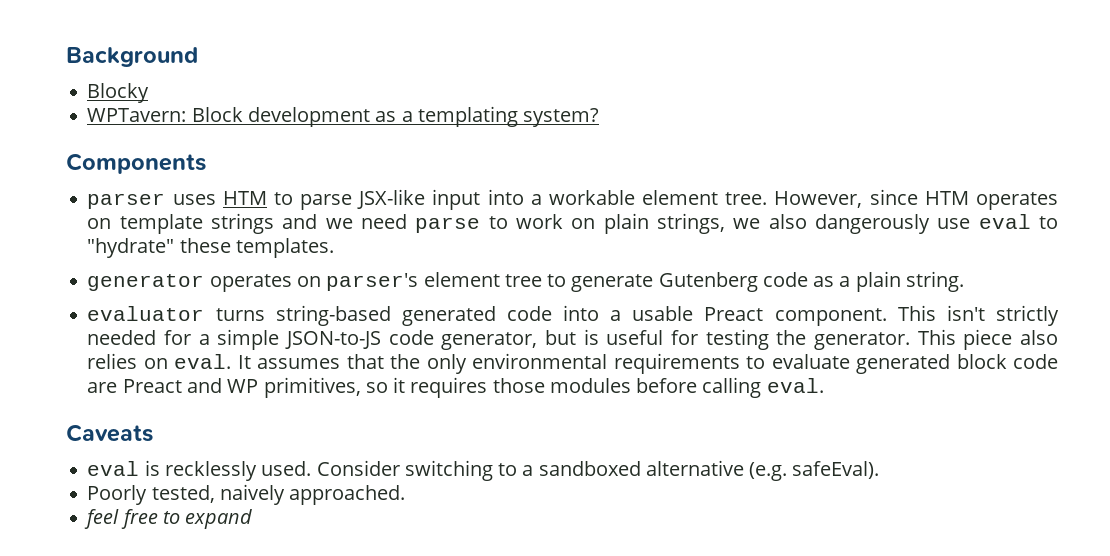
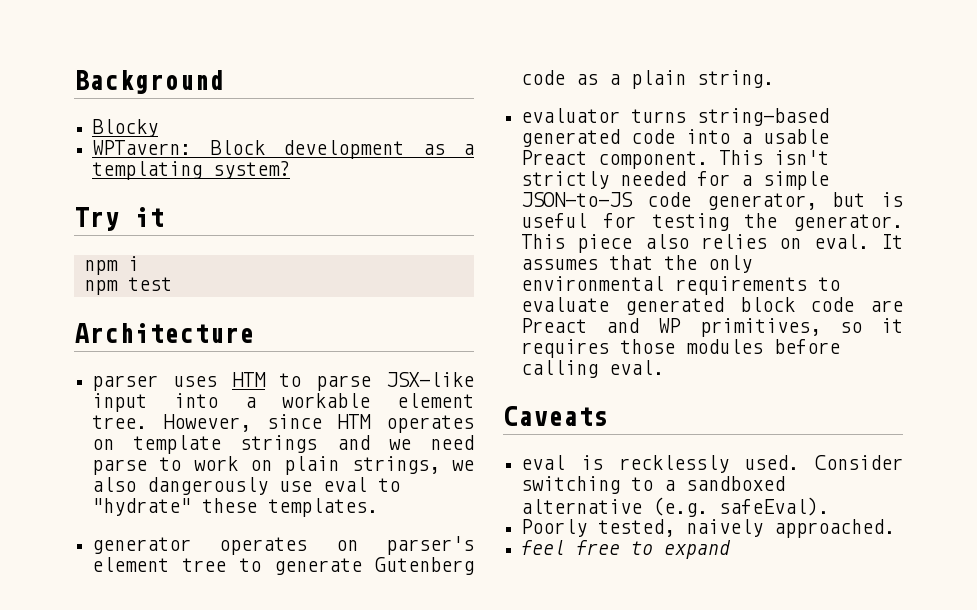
- Components
+ Try it
+ npm i
+ npm test
+ Architecture

